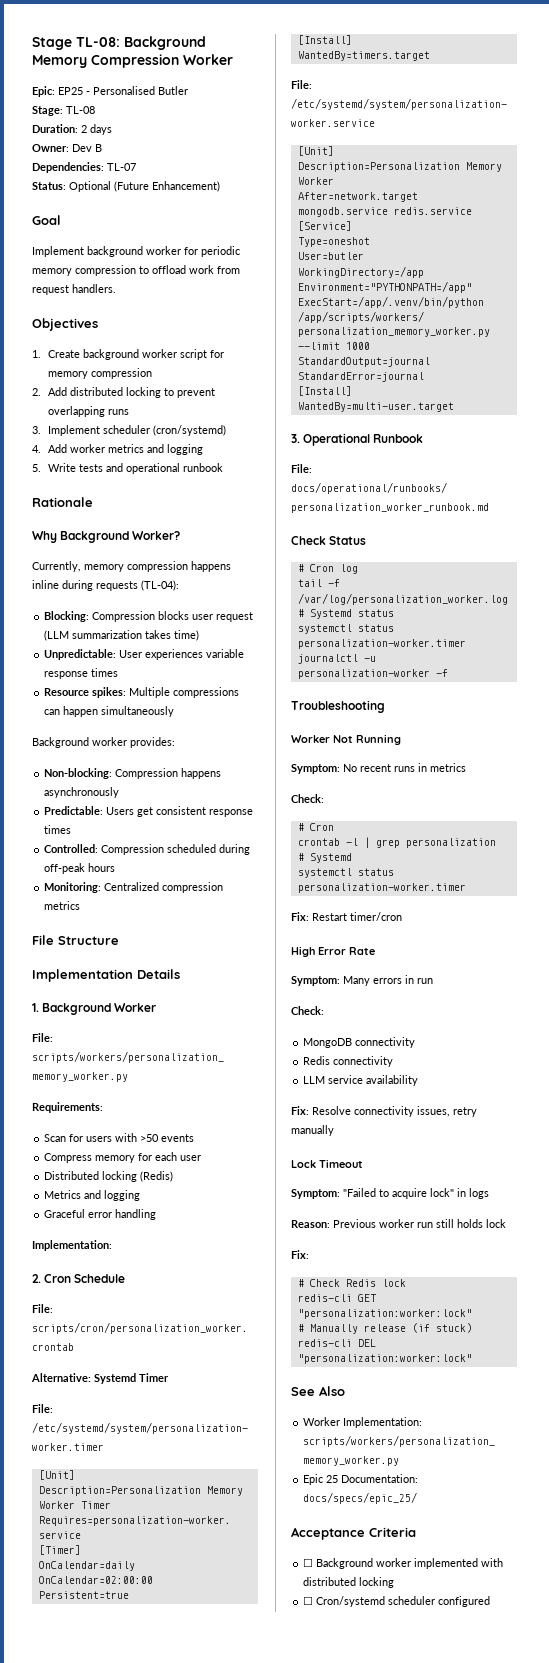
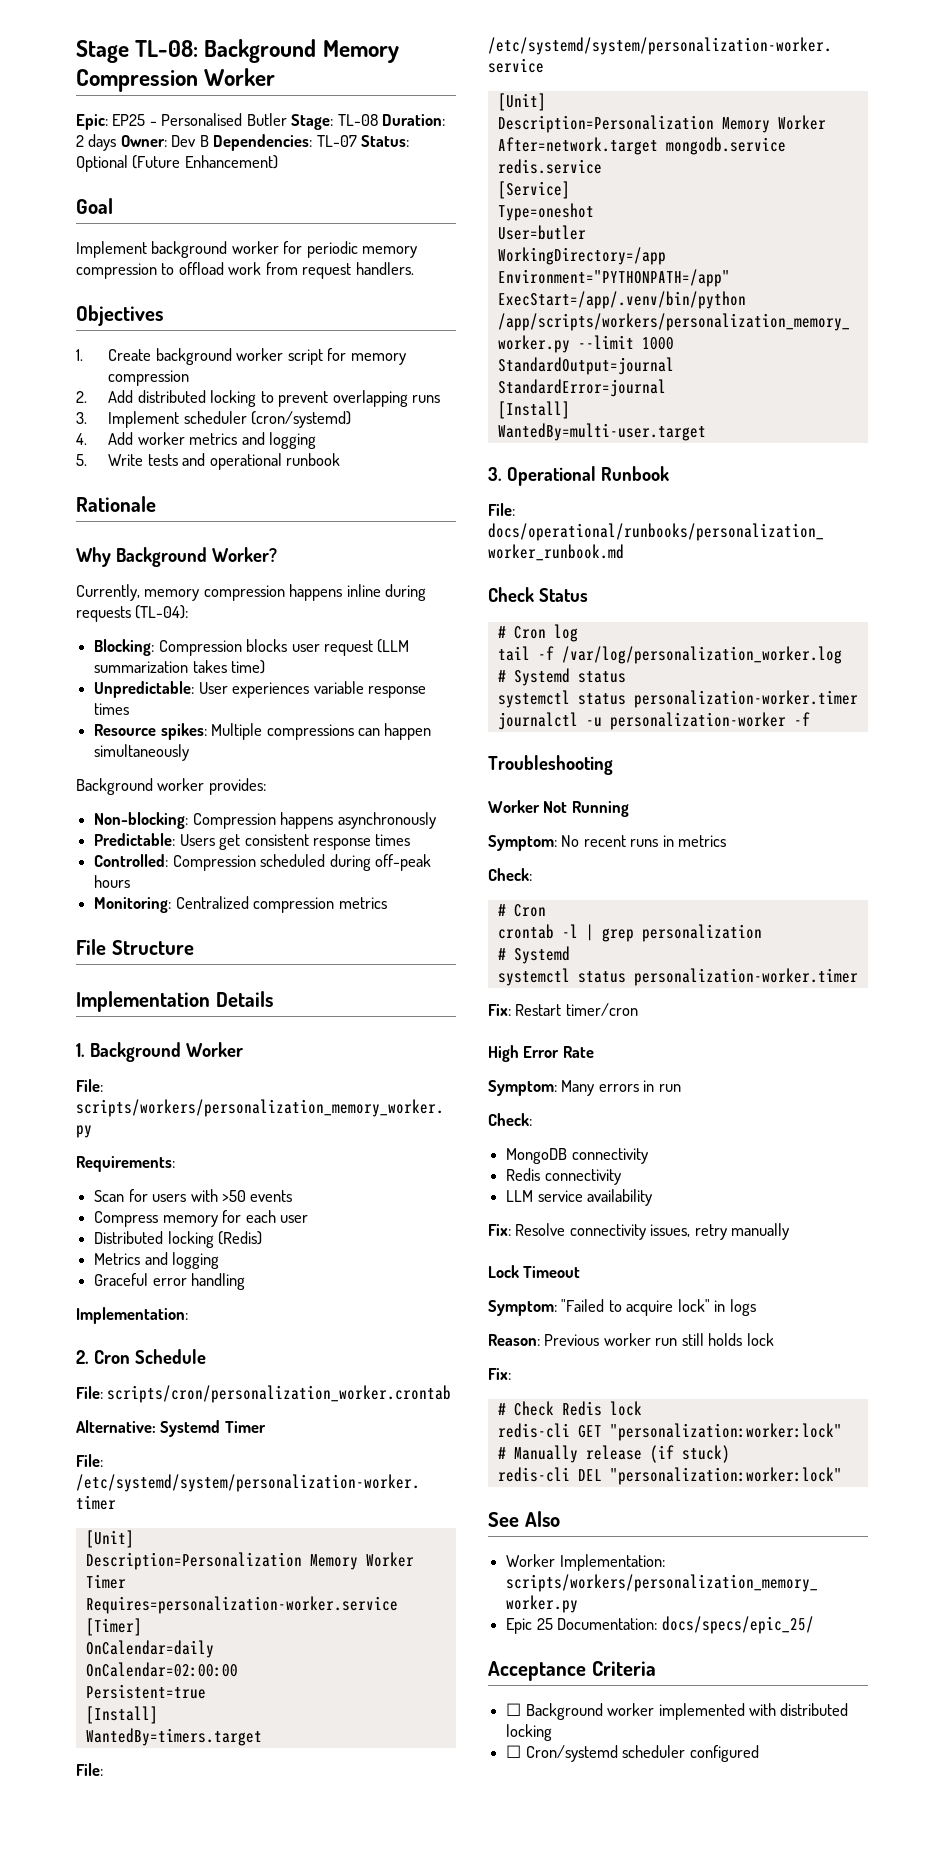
- Epic: EP25 - Personalised Butler
- Stage: TL-08
- Duration: 2 days
- Owner: Dev B
- Dependencies: TL-07
- Status: Optional (Future Enhancement)
+ Epic: EP25 - Personalised Butler Stage: TL-08 Duration: 2 days Owner: Dev B Dependencies: TL-07 Status: Optional (Future Enhancement)

